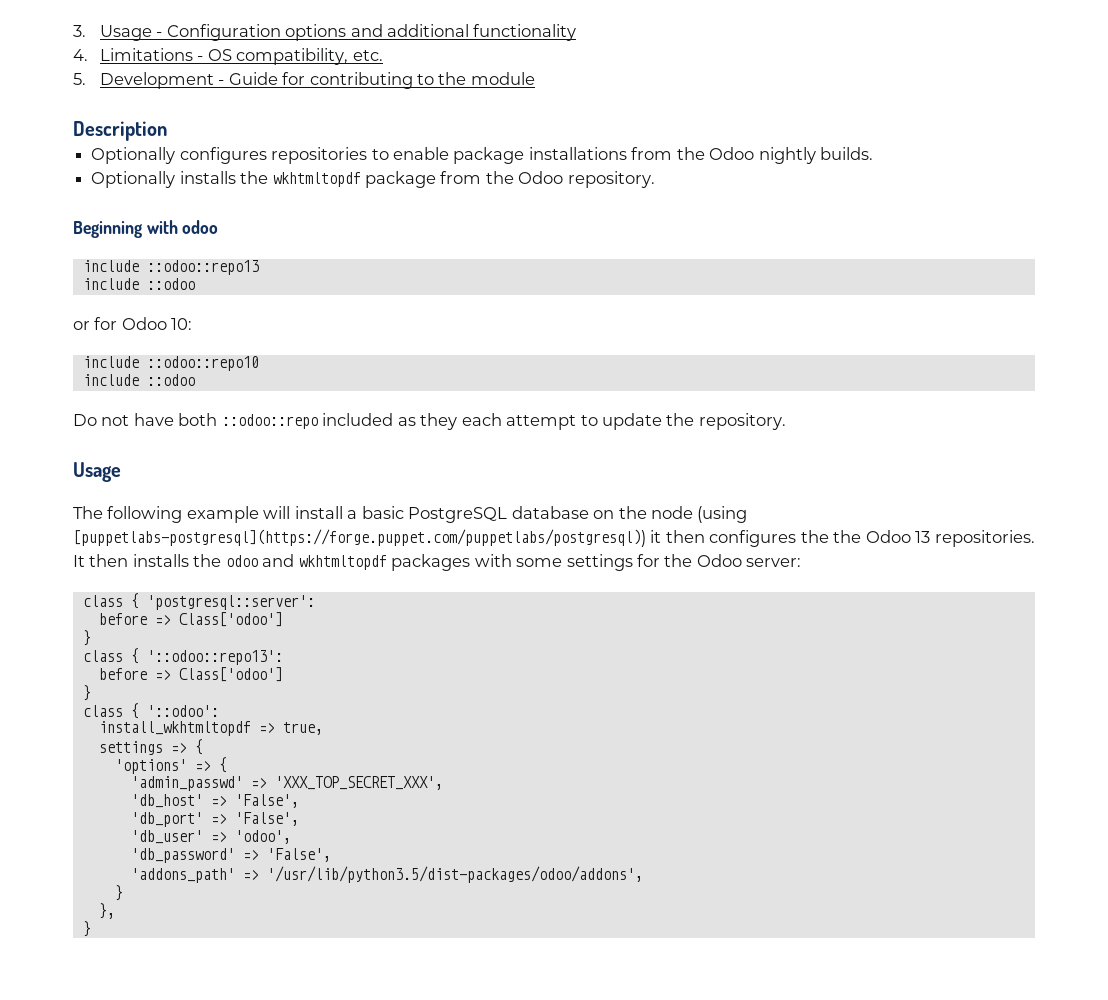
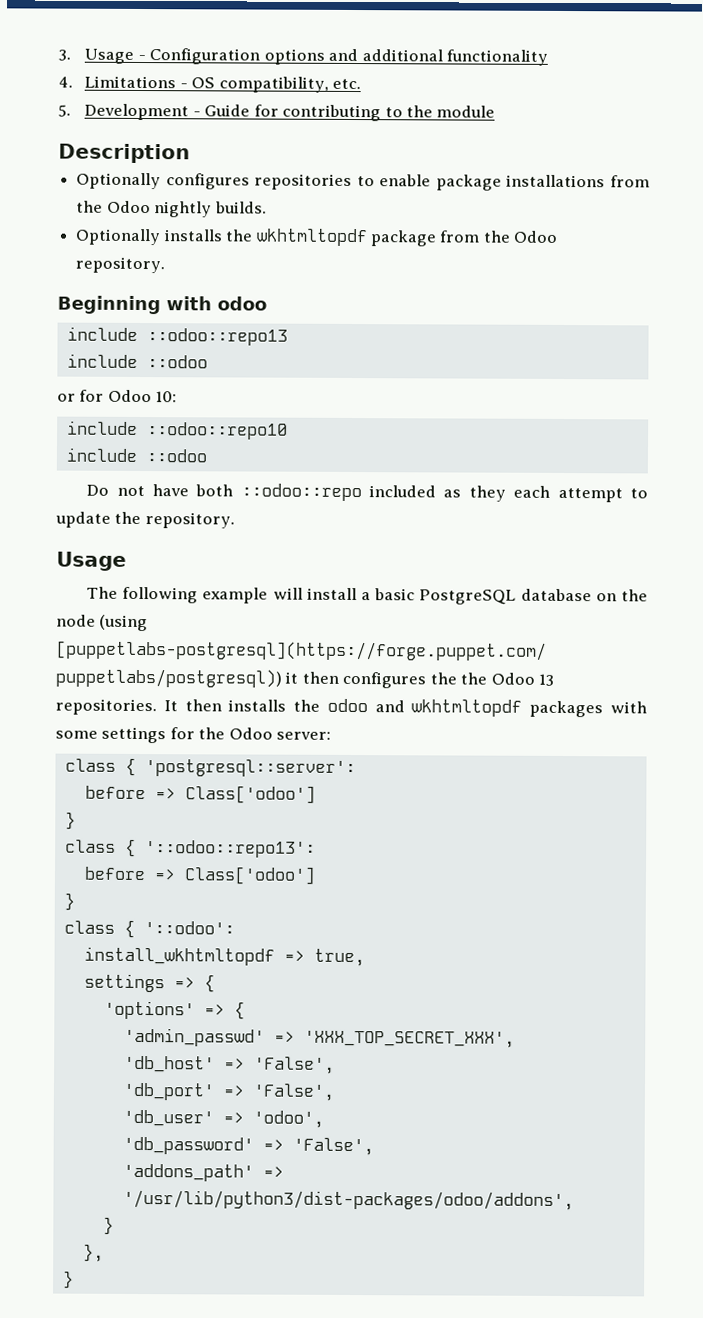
- 'addons_path' => '/usr/lib/python3.5/dist-packages/odoo/addons',
+ 'addons_path' => '/usr/lib/python3/dist-packages/odoo/addons',

